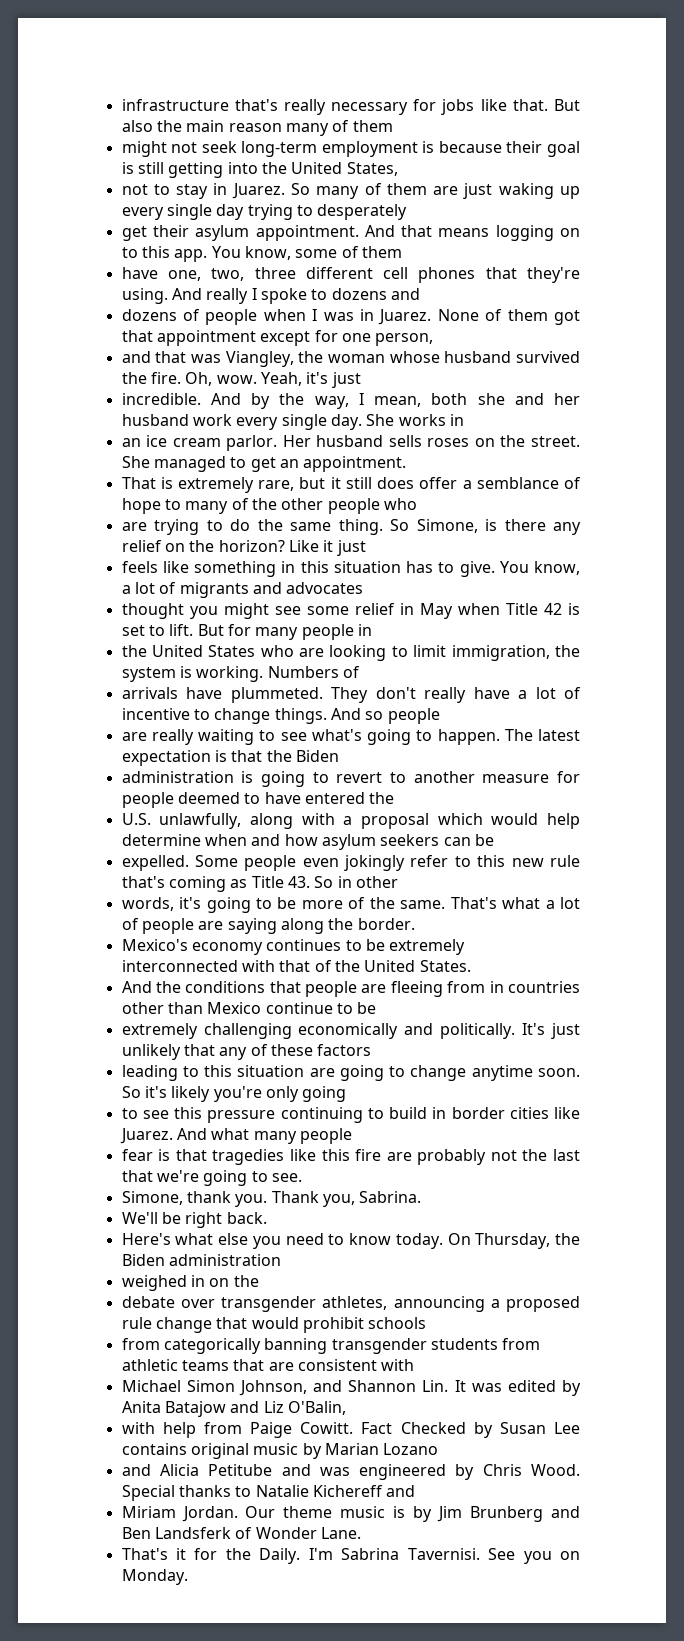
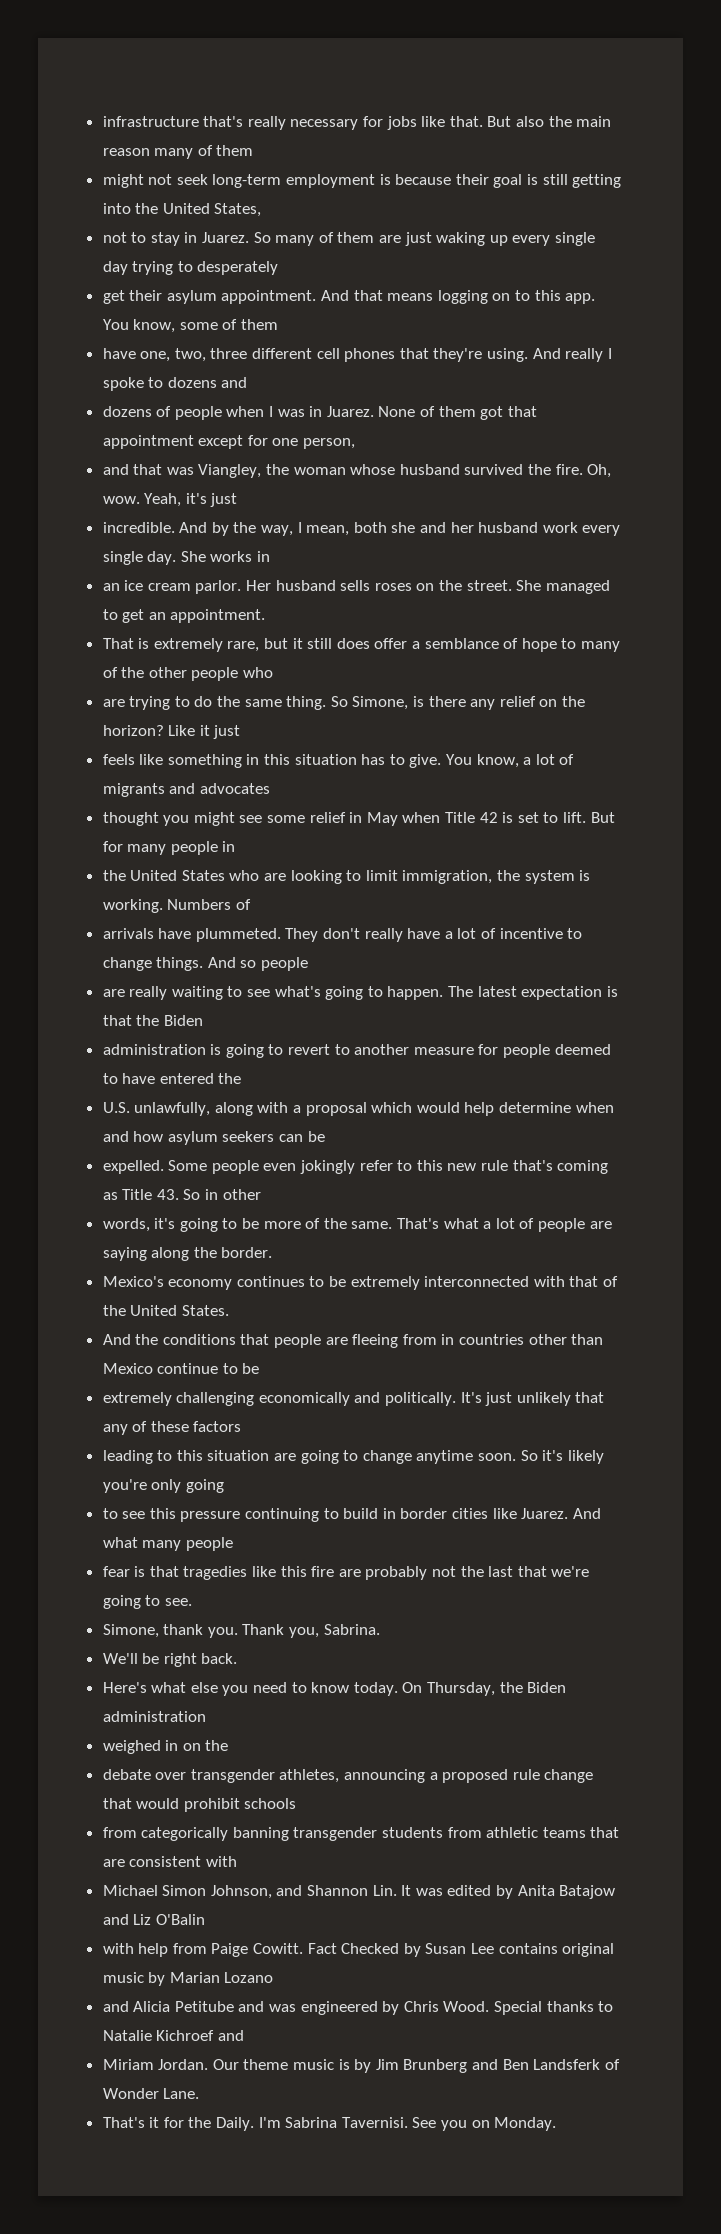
- Michael Simon Johnson, and Shannon Lin. It was edited by Anita Batajow and Liz O'Balin,
+ Michael Simon Johnson, and Shannon Lin. It was edited by Anita Batajow and Liz O'Balin
- Special thanks to Natalie Kichereff and
+ Special thanks to Natalie Kichroef and

